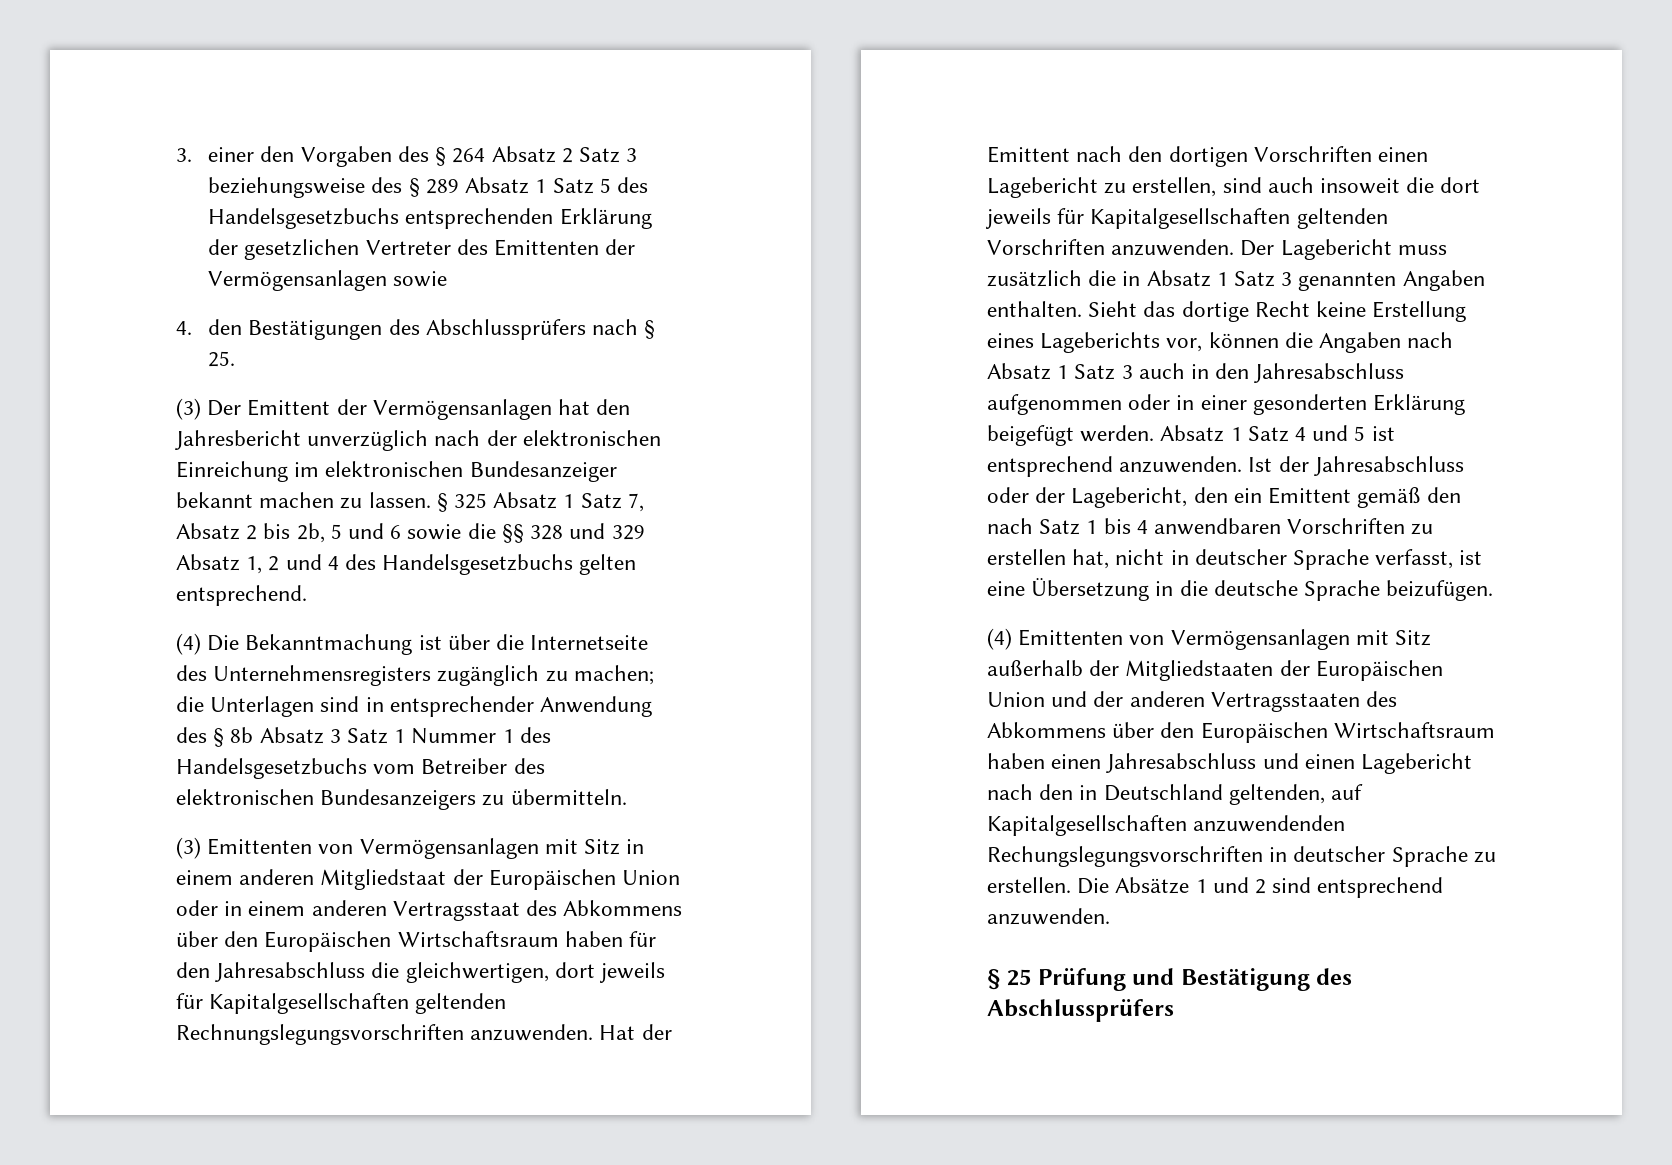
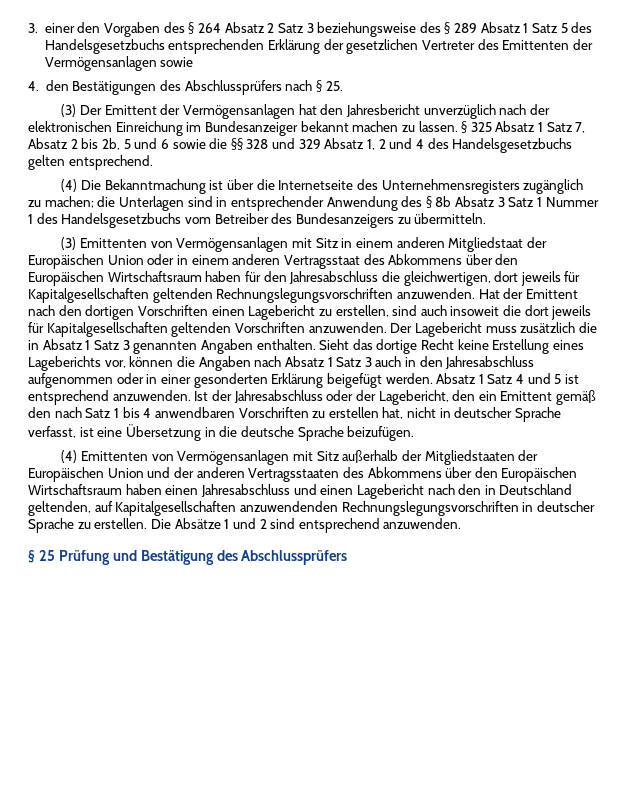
- (3) Der Emittent der Vermögensanlagen hat den Jahresbericht unverzüglich nach der elektronischen Einreichung im elektronischen Bundesanzeiger bekannt machen zu lassen.
+ (3) Der Emittent der Vermögensanlagen hat den Jahresbericht unverzüglich nach der elektronischen Einreichung im Bundesanzeiger bekannt machen zu lassen.
- (4) Die Bekanntmachung ist über die Internetseite des Unternehmensregisters zugänglich zu machen; die Unterlagen sind in entsprechender Anwendung des § 8b Absatz 3 Satz 1 Nummer 1 des Handelsgesetzbuchs vom Betreiber des elektronischen Bundesanzeigers zu übermitteln.
+ (4) Die Bekanntmachung ist über die Internetseite des Unternehmensregisters zugänglich zu machen; die Unterlagen sind in entsprechender Anwendung des § 8b Absatz 3 Satz 1 Nummer 1 des Handelsgesetzbuchs vom Betreiber des Bundesanzeigers zu übermitteln.
- (4) Emittenten von Vermögensanlagen mit Sitz außerhalb der Mitgliedstaaten der Europäischen Union und der anderen Vertragsstaaten des Abkommens über den Europäischen Wirtschaftsraum haben einen Jahresabschluss und einen Lagebericht nach den in Deutschland geltenden, auf Kapitalgesellschaften anzuwendenden Rechungslegungsvorschriften in deutscher Sprache zu erstellen.
+ (4) Emittenten von Vermögensanlagen mit Sitz außerhalb der Mitgliedstaaten der Europäischen Union und der anderen Vertragsstaaten des Abkommens über den Europäischen Wirtschaftsraum haben einen Jahresabschluss und einen Lagebericht nach den in Deutschland geltenden, auf Kapitalgesellschaften anzuwendenden Rechnungslegungsvorschriften in deutscher Sprache zu erstellen.

